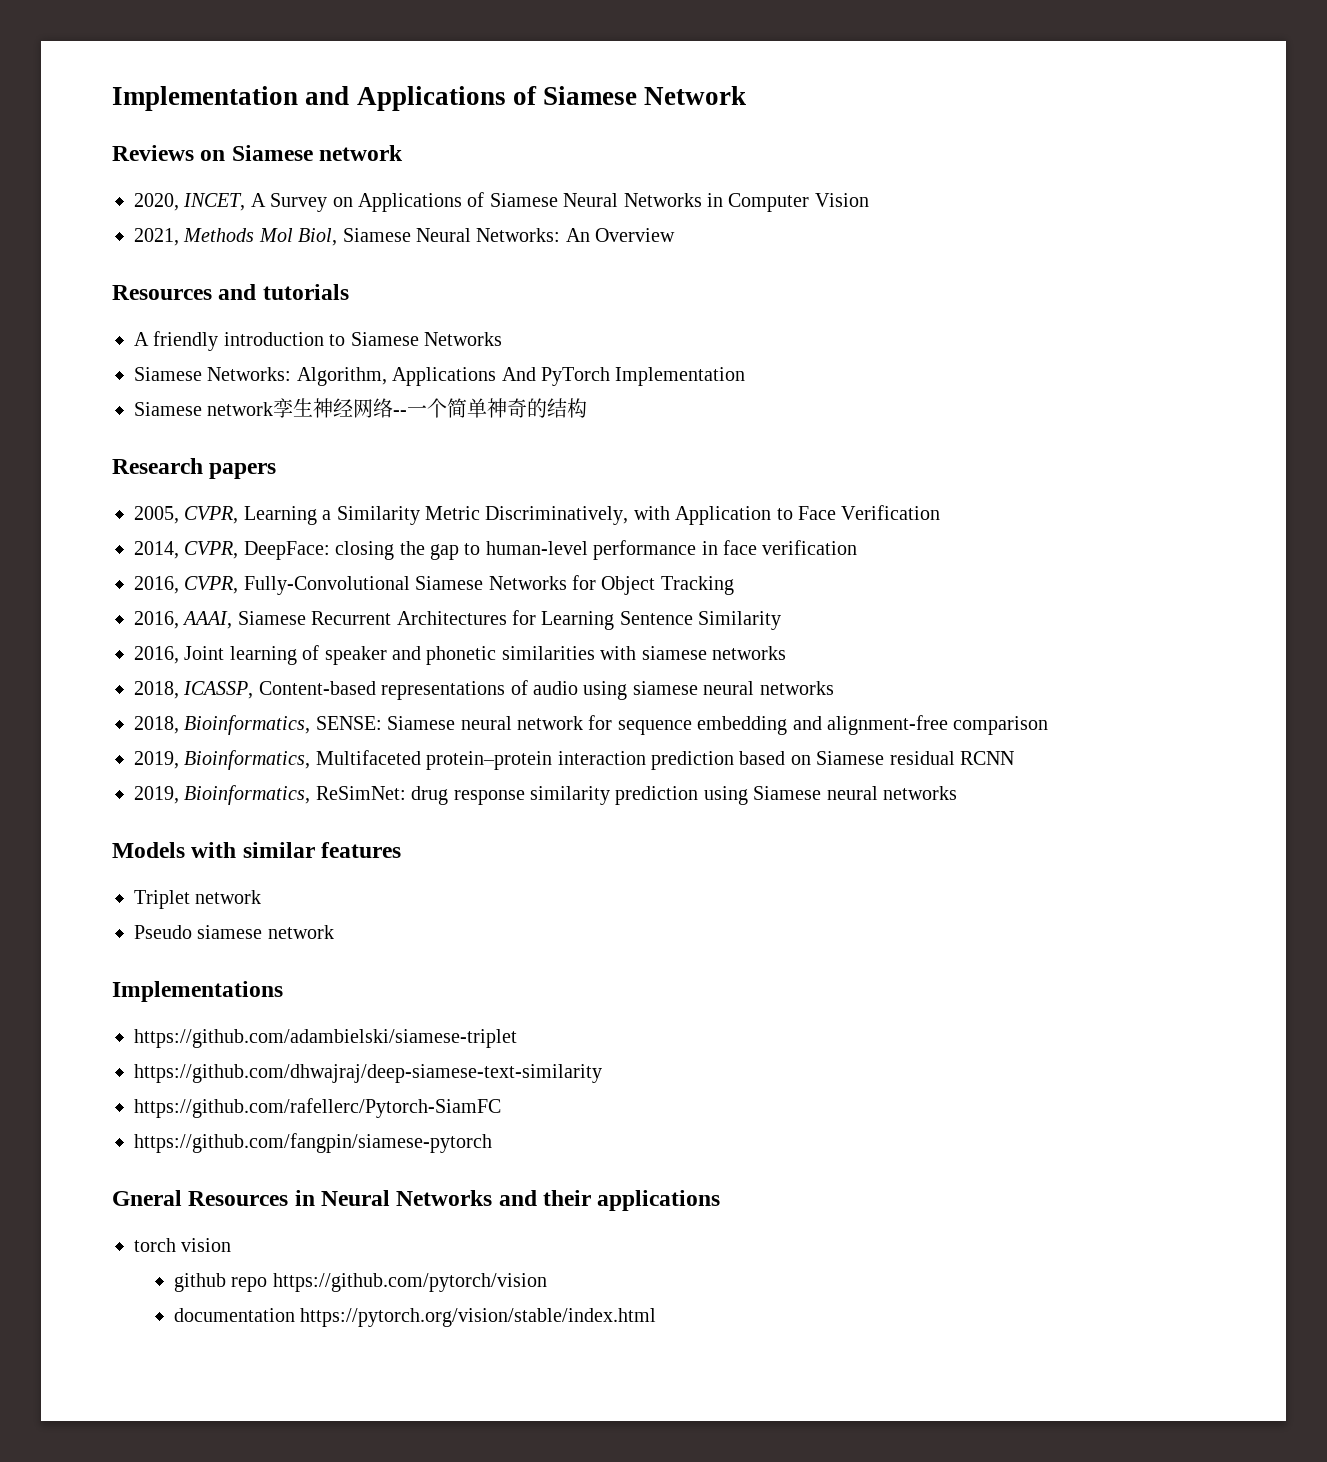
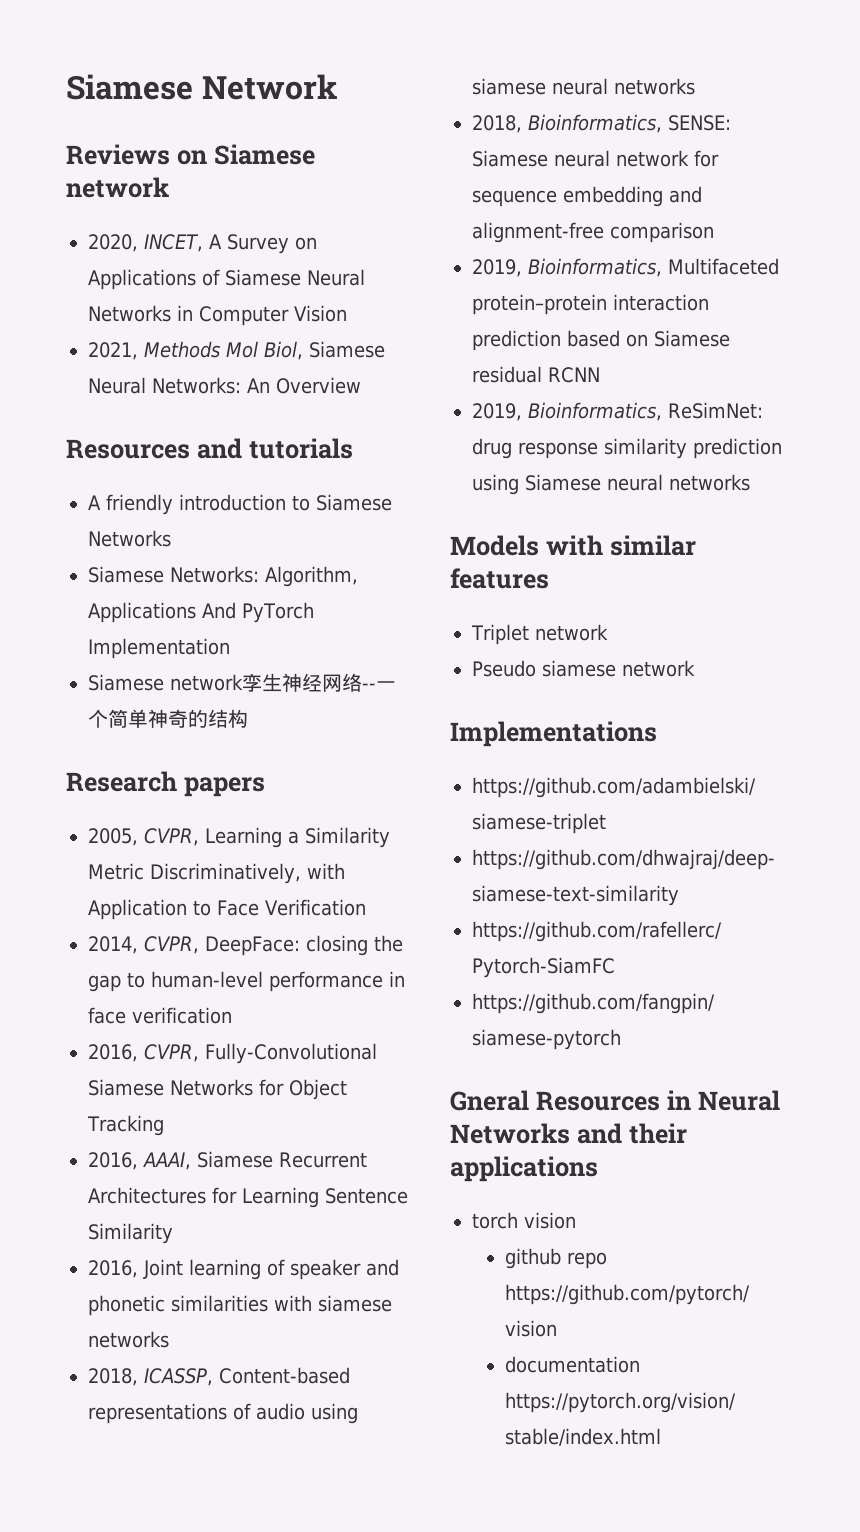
- Implementation and Applications of Siamese Network
+ Siamese Network

